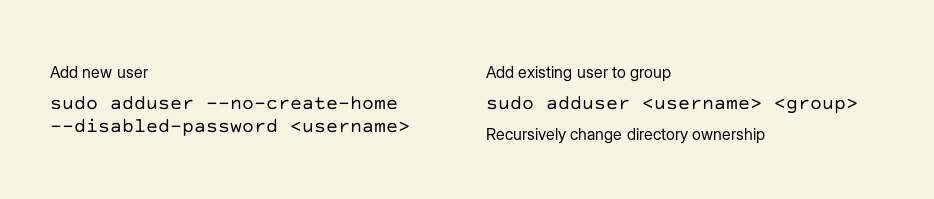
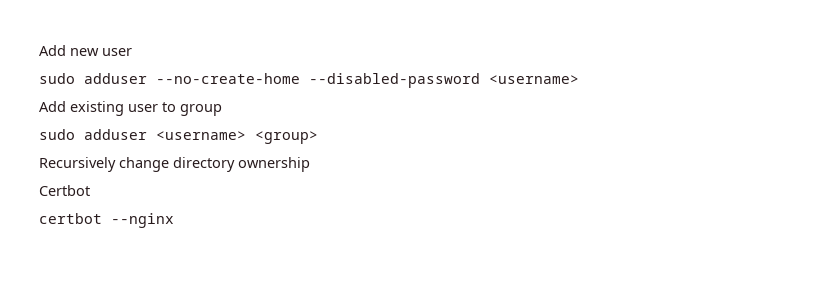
+ Certbot
+ certbot --nginx

